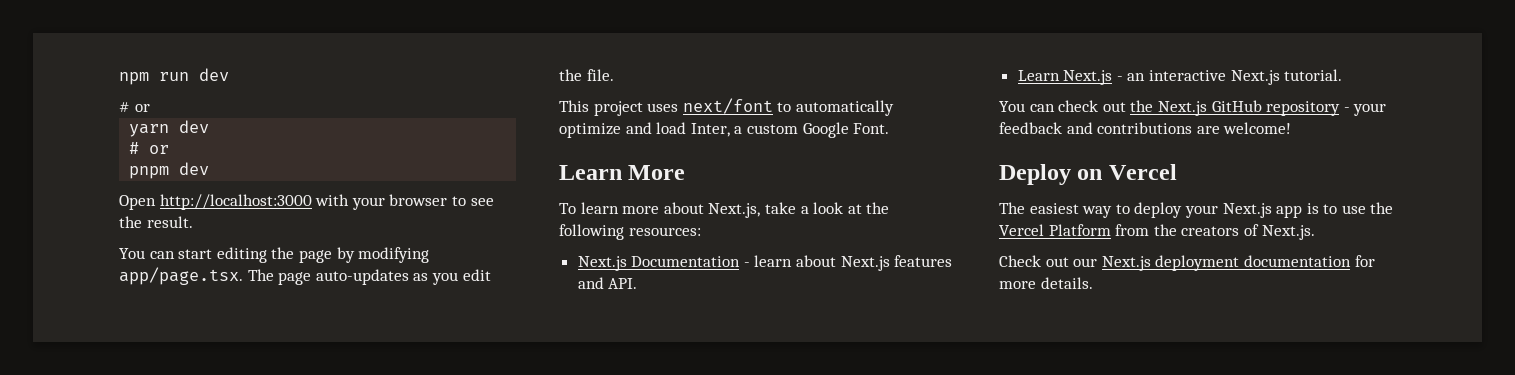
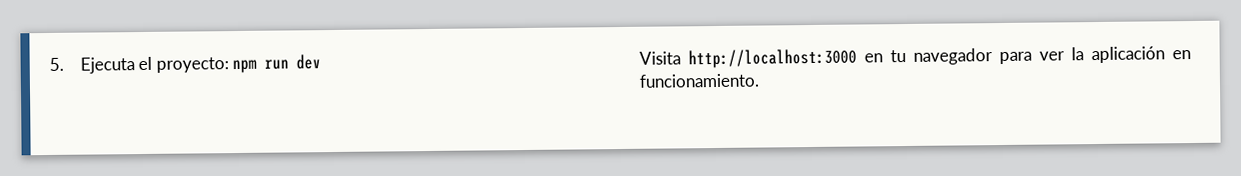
- npm run dev
- # or
- yarn dev
- # or
- pnpm dev
- Open http://localhost:3000 with your browser to see the result.
- You can start editing the page by modifying app/page.tsx. The page auto-updates as you edit the file.
- This project uses next/font to automatically optimize and load Inter, a custom Google Font.
- Learn More
- To learn more about Next.js, take a look at the following resources:
- Next.js Documentation - learn about Next.js features and API.
- Learn Next.js - an interactive Next.js tutorial.
- You can check out the Next.js GitHub repository - your feedback and contributions are welcome!
- Deploy on Vercel
- The easiest way to deploy your Next.js app is to use the Vercel Platform from the creators of Next.js.
- Check out our Next.js deployment documentation for more details.
+ 5. Ejecuta el proyecto: npm run dev
+ Visita http://localhost:3000 en tu navegador para ver la aplicación en funcionamiento.

